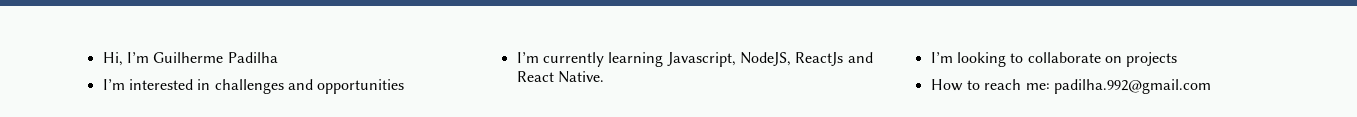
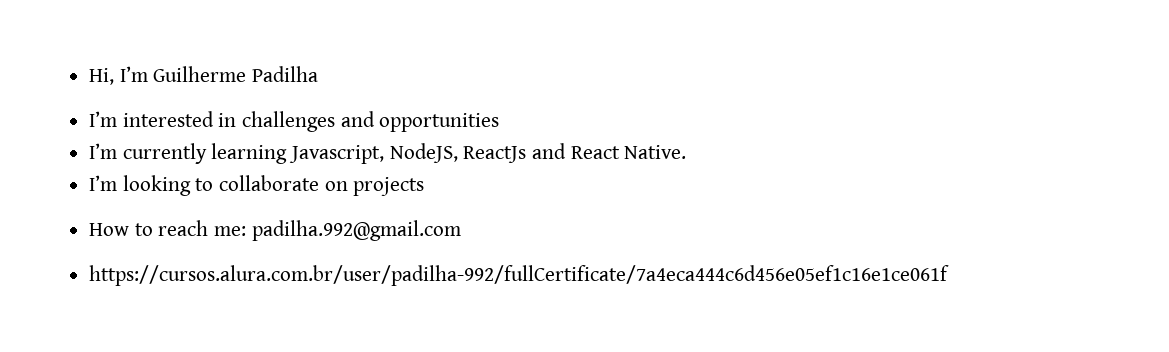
+ https://cursos.alura.com.br/user/padilha-992/fullCertificate/7a4eca444c6d456e05ef1c16e1ce061f

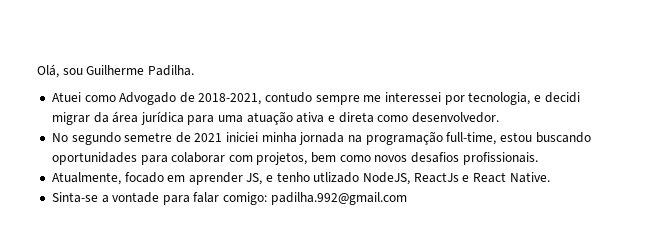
- Hi, I’m Guilherme Padilha
- I’m interested in challenges and opportunities
- I’m currently learning Javascript, NodeJS, ReactJs and React Native.
+ Olá, sou Guilherme Padilha.
+ Atuei como Advogado de 2018-2021, contudo sempre me interessei por tecnologia, e decidi migrar da área jurídica para uma atuação ativa e direta como desenvolvedor.
+ No segundo semetre de 2021 iniciei minha jornada na programação full-time, estou buscando oportunidades para colaborar com projetos, bem como novos desafios profissionais.
+ Atualmente, focado em aprender JS, e tenho utlizado NodeJS, ReactJs e React Native.
- I’m looking to collaborate on projects
- How to reach me: padilha.992@gmail.com
+ Sinta-se a vontade para falar comigo: padilha.992@gmail.com
- https://cursos.alura.com.br/user/padilha-992/fullCertificate/7a4eca444c6d456e05ef1c16e1ce061f

